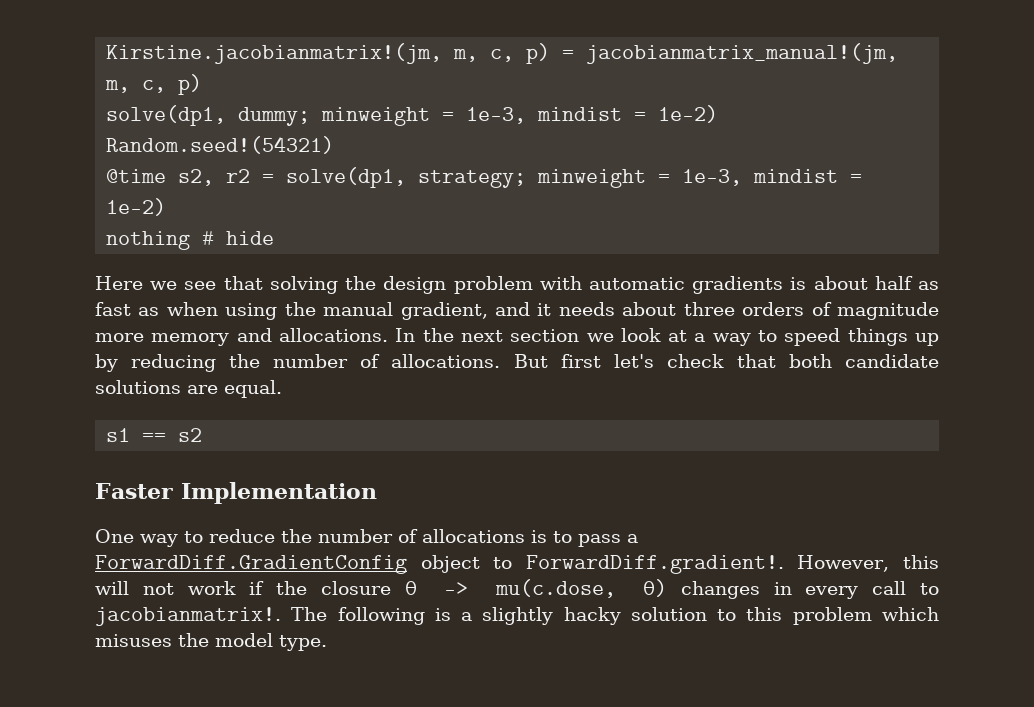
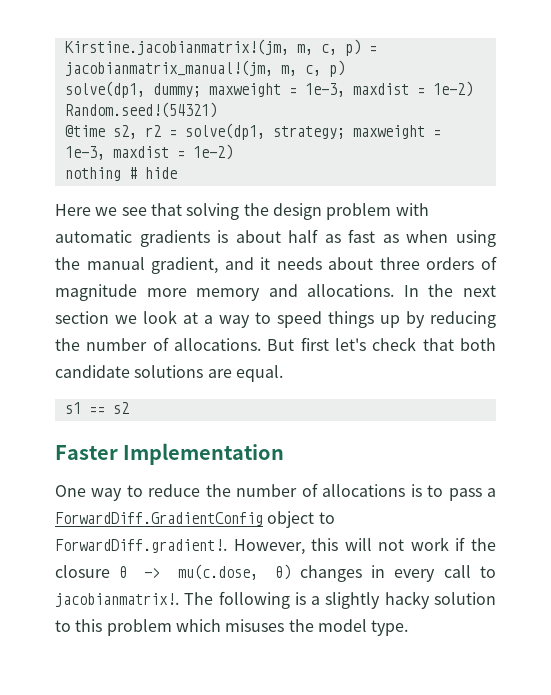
- solve(dp1, dummy; minweight = 1e-3, mindist = 1e-2)
+ solve(dp1, dummy; maxweight = 1e-3, maxdist = 1e-2)
- @time s2, r2 = solve(dp1, strategy; minweight = 1e-3, mindist = 1e-2)
+ @time s2, r2 = solve(dp1, strategy; maxweight = 1e-3, maxdist = 1e-2)

